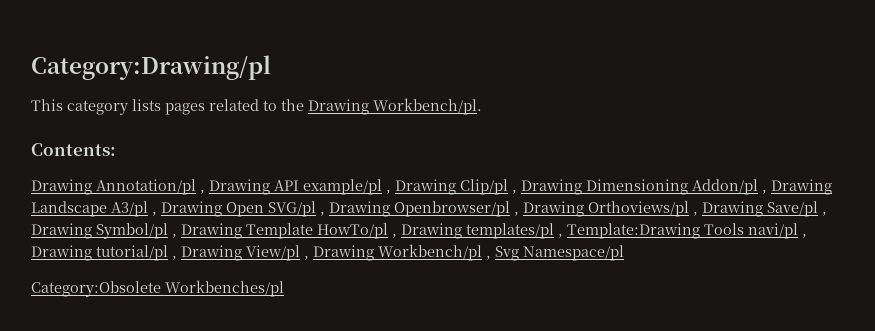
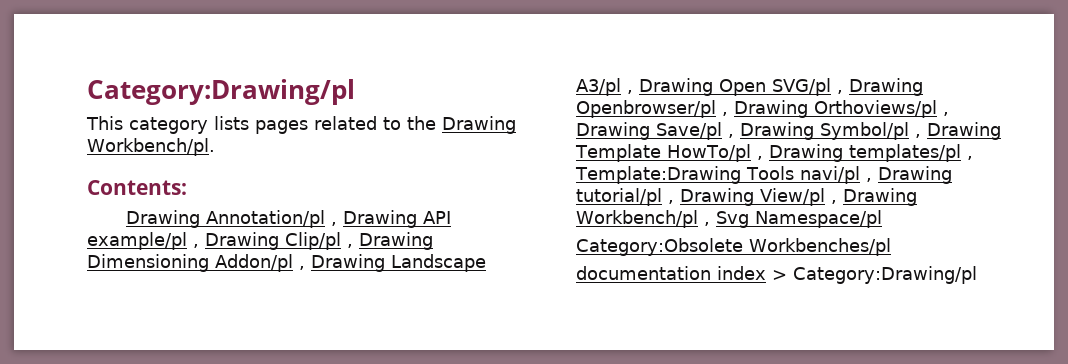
+ documentation index > Category:Drawing/pl

